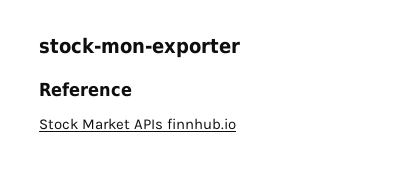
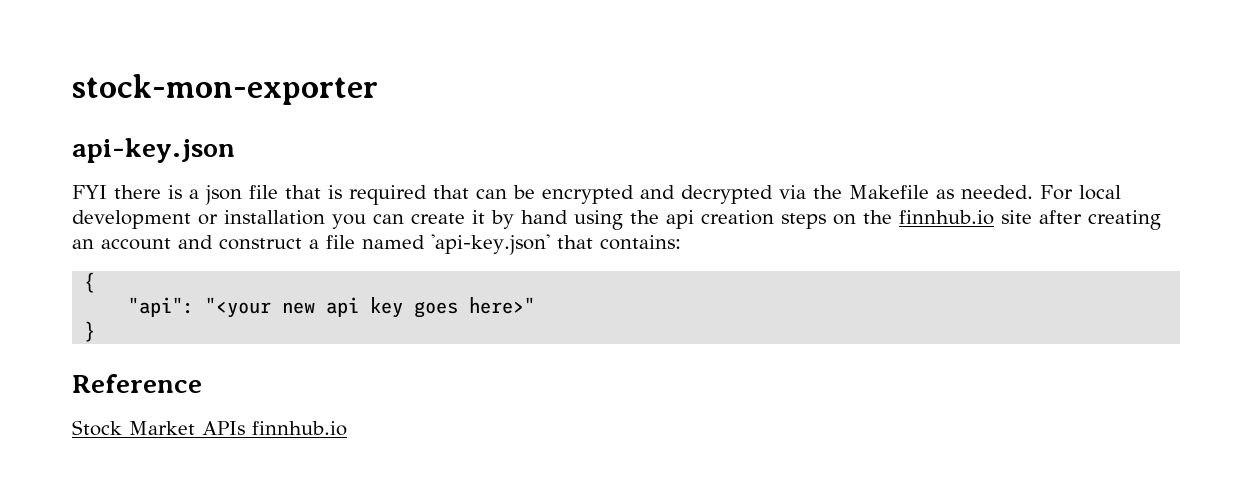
+ api-key.json
+ FYI there is a json file that is required that can be encrypted and decrypted via the Makefile as needed. For local development or installation you can create it by hand using the api creation steps on the finnhub.io site after creating an account and construct a file named 'api-key.json' that contains:
+ {
+ "api": "<your new api key goes here>"
+ }

